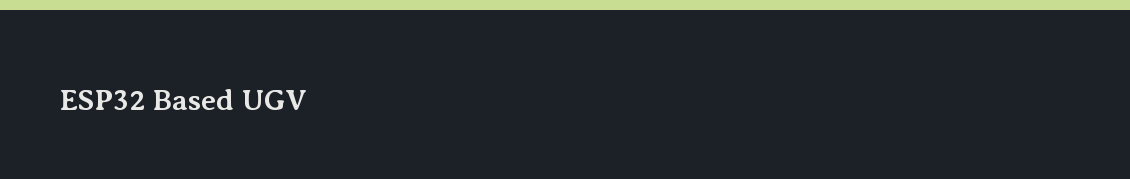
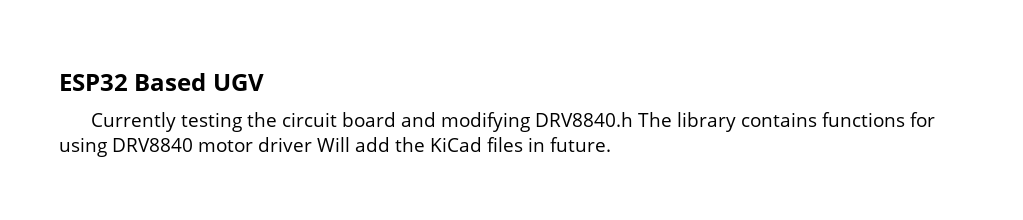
+ Currently testing the circuit board and modifying DRV8840.h The library contains functions for using DRV8840 motor driver Will add the KiCad files in future.

